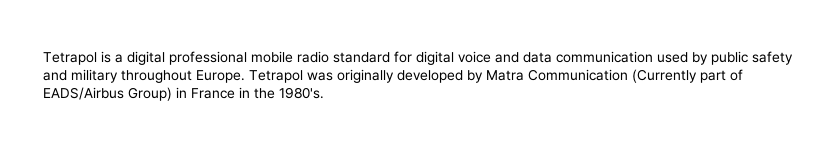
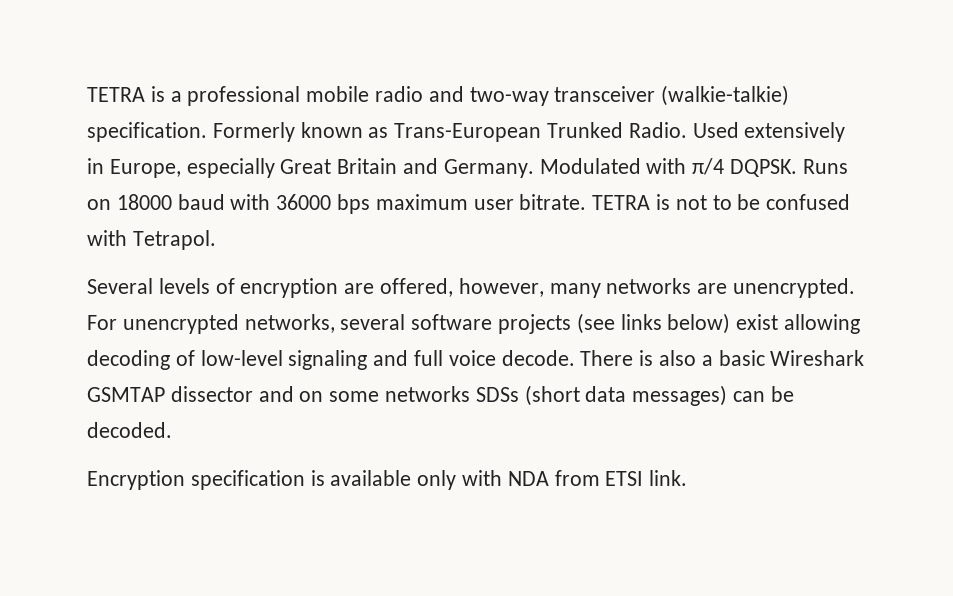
- Tetrapol is a digital professional mobile radio standard for digital voice and data communication used by public safety and military throughout Europe. Tetrapol was originally developed by Matra Communication (Currently part of EADS/Airbus Group) in France in the 1980's.
+ TETRA is a professional mobile radio and two-way transceiver (walkie-talkie) specification. Formerly known as Trans-European Trunked Radio. Used extensively in Europe, especially Great Britain and Germany. Modulated with π/4 DQPSK. Runs on 18000 baud with 36000 bps maximum user bitrate. TETRA is not to be confused with Tetrapol.
+ Several levels of encryption are offered, however, many networks are unencrypted. For unencrypted networks, several software projects (see links below) exist allowing decoding of low-level signaling and full voice decode. There is also a basic Wireshark GSMTAP dissector and on some networks SDSs (short data messages) can be decoded.
+ Encryption specification is available only with NDA from ETSI link.

